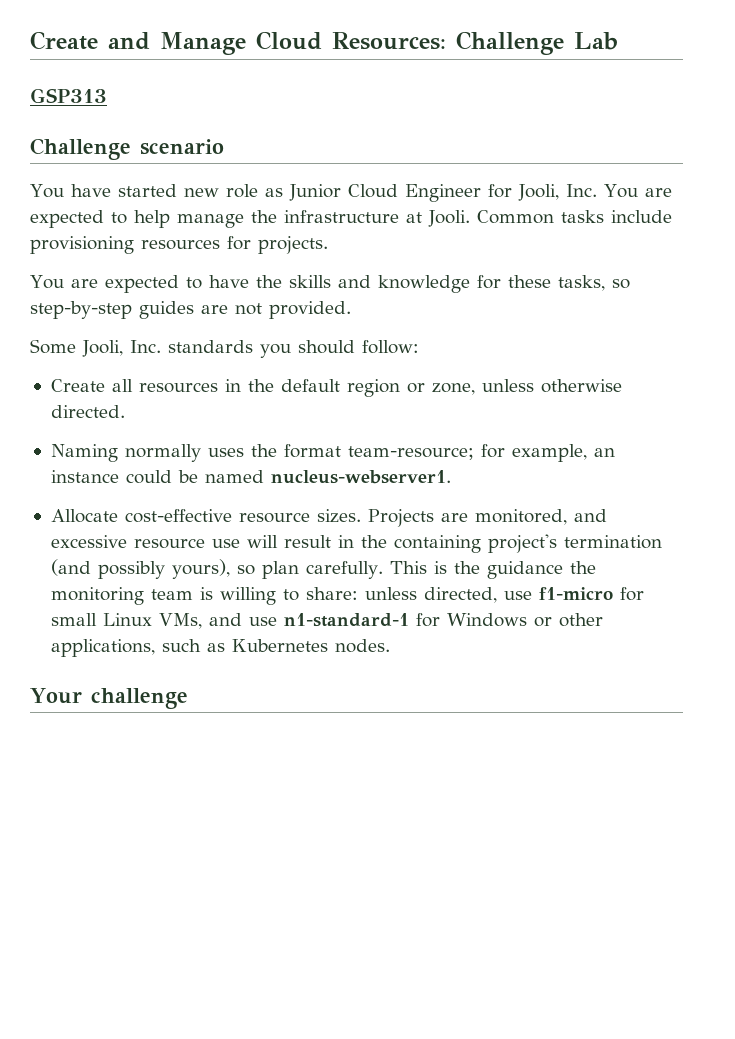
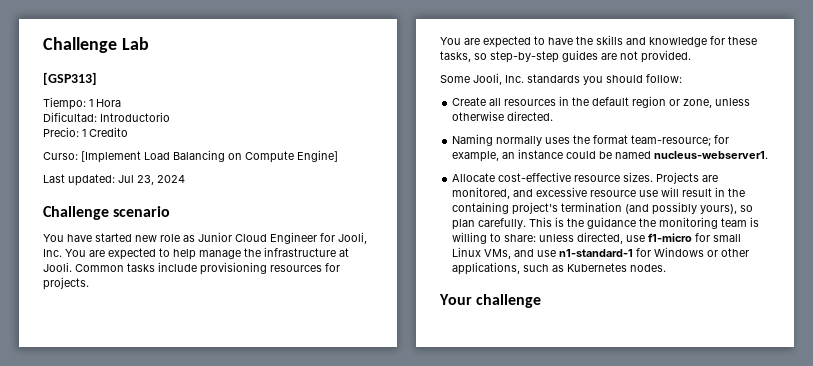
- Create and Manage Cloud Resources: Challenge Lab
- GSP313
+ Challenge Lab
+ [GSP313]
+ Tiempo: 1 Hora
+ Dificultad: Introductorio
+ Precio: 1 Credito
+ Curso: [Implement Load Balancing on Compute Engine]
+ Last updated: Jul 23, 2024

